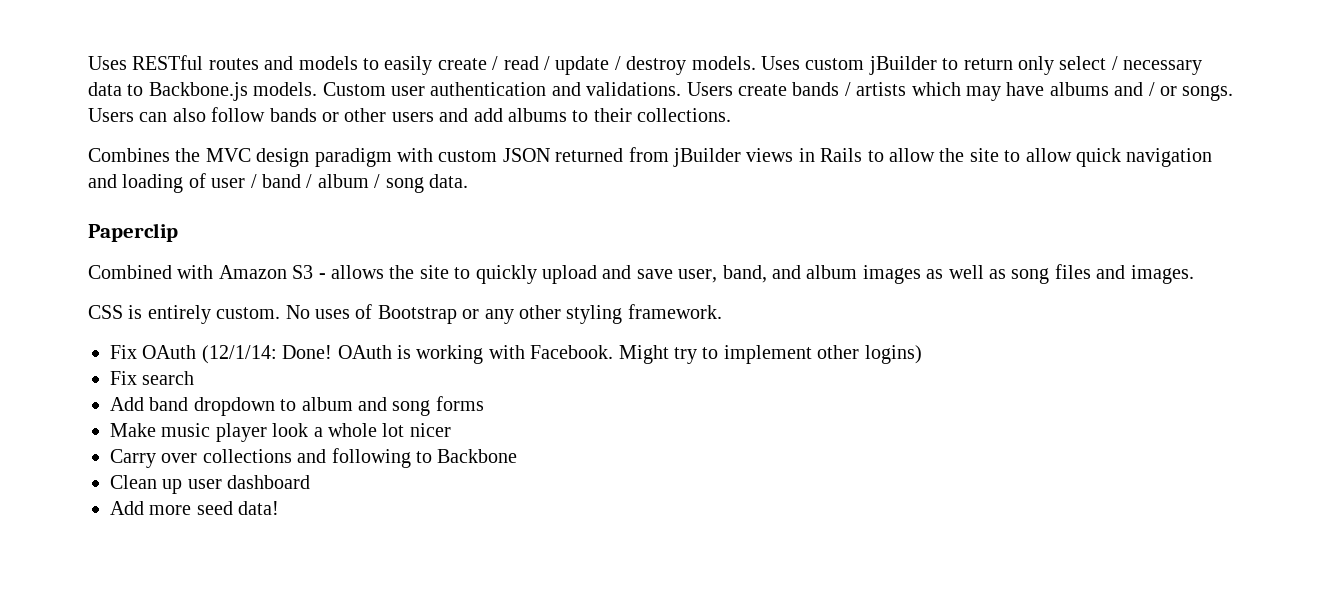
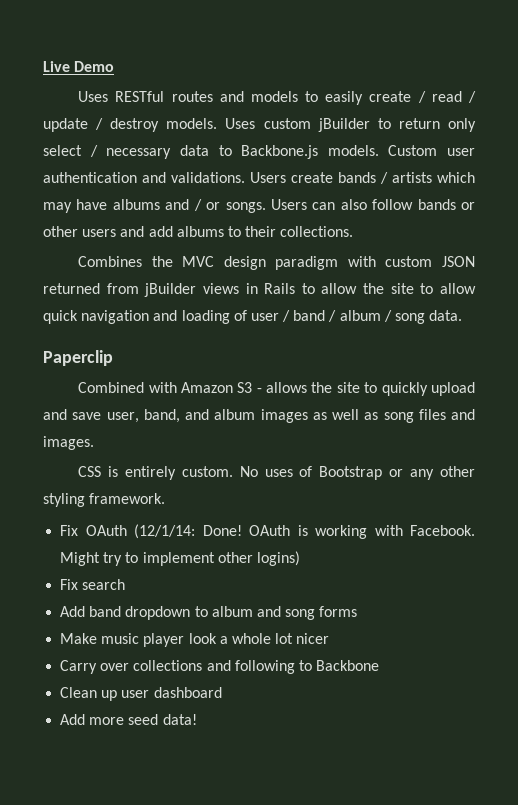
+ Live Demo

